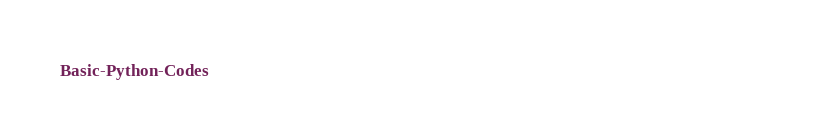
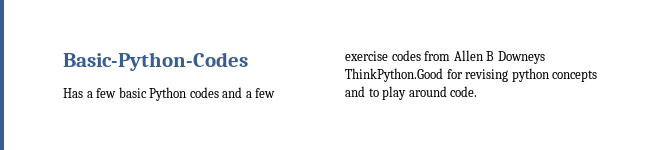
+ Has a few basic Python codes and a few exercise codes from Allen B Downeys ThinkPython.Good for revising python concepts and to play around code.

